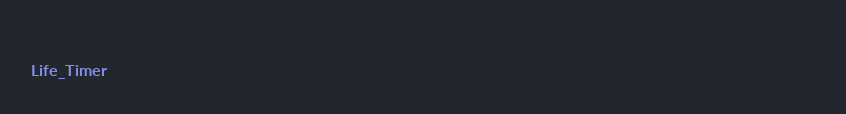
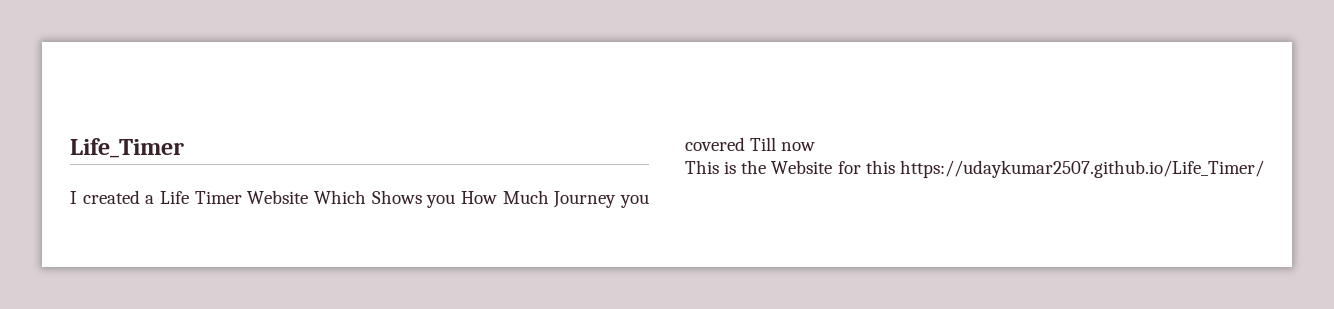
+ I created a Life Timer Website Which Shows you How Much Journey you covered Till now
+ This is the Website for this https://udaykumar2507.github.io/Life_Timer/

